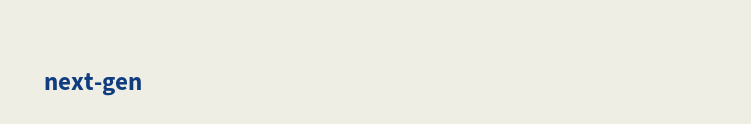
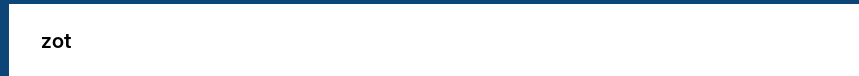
- next-gen
+ zot

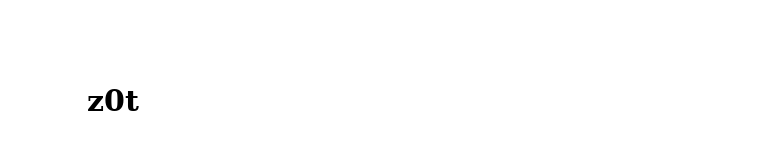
- zot
+ z0t

